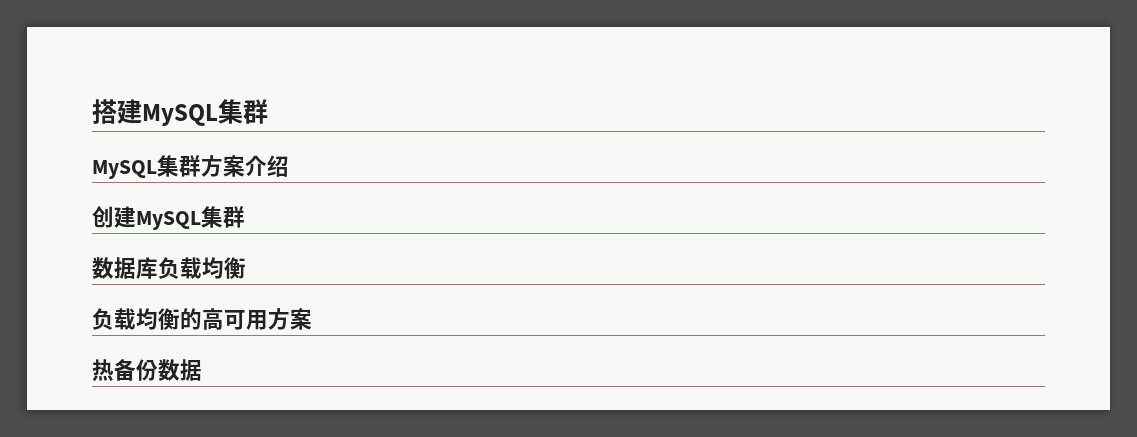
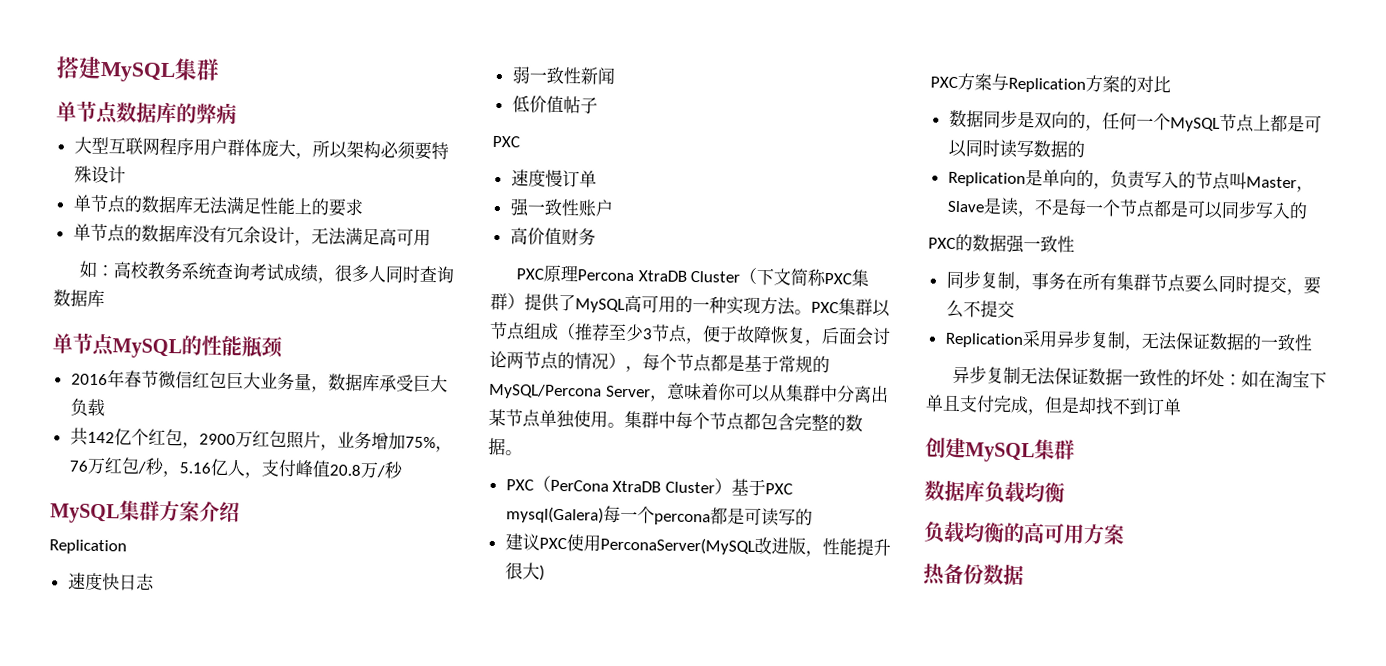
+ 单节点数据库的弊病
+ 大型互联网程序用户群体庞大，所以架构必须要特殊设计
+ 单节点的数据库无法满足性能上的要求
+ 单节点的数据库没有冗余设计，无法满足高可用
+ 如：高校教务系统查询考试成绩，很多人同时查询数据库
+ 单节点MySQL的性能瓶颈
+ 2016年春节微信红包巨大业务量，数据库承受巨大负载
+ 共142亿个红包，2900万红包照片，业务增加75%，76万红包/秒，5.16亿人，支付峰值20.8万/秒
  MySQL集群方案介绍
+ Replication
+ 速度快日志
+ 弱一致性新闻
+ 低价值帖子
+ PXC
+ 速度慢订单
+ 强一致性账户
+ 高价值财务
+ PXC原理Percona XtraDB Cluster（下文简称PXC集群）提供了MySQL高可用的一种实现方法。PXC集群以节点组成（推荐至少3节点，便于故障恢复，后面会讨论两节点的情况），每个节点都是基于常规的MySQL/Percona Server，意味着你可以从集群中分离出某节点单独使用。集群中每个节点都包含完整的数据。
+ PXC（PerCona XtraDB Cluster）基于PXC mysql(Galera)每一个percona都是可读写的
+ 建议PXC使用PerconaServer(MySQL改进版，性能提升很大)
+ PXC方案与Replication方案的对比
+ 数据同步是双向的，任何一个MySQL节点上都是可以同时读写数据的
+ Replication是单向的，负责写入的节点叫Master，Slave是读，不是每一个节点都是可以同步写入的
+ PXC的数据强一致性
+ 同步复制，事务在所有集群节点要么同时提交，要么不提交
+ Replication采用异步复制，无法保证数据的一致性
+ 异步复制无法保证数据一致性的坏处：如在淘宝下单且支付完成，但是却找不到订单

